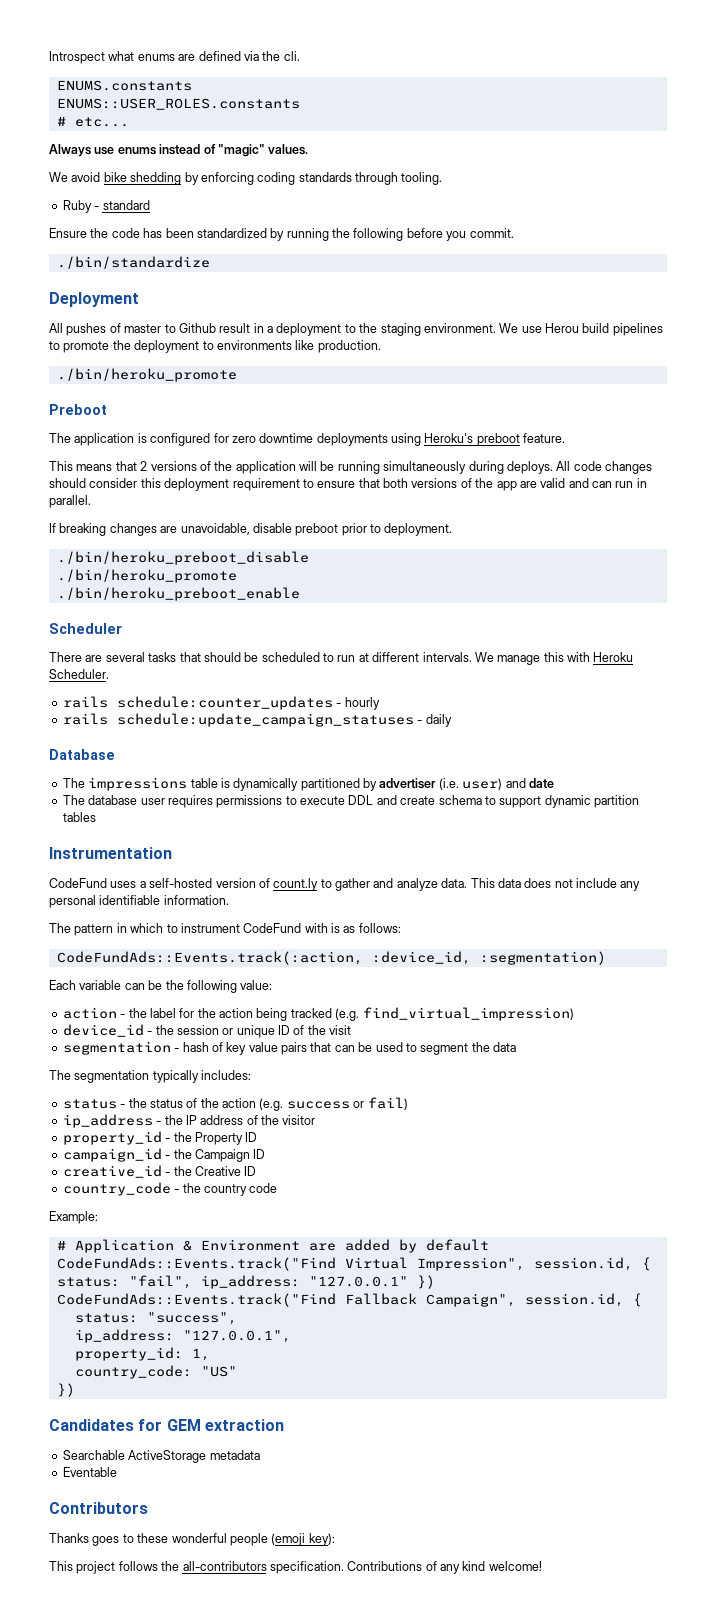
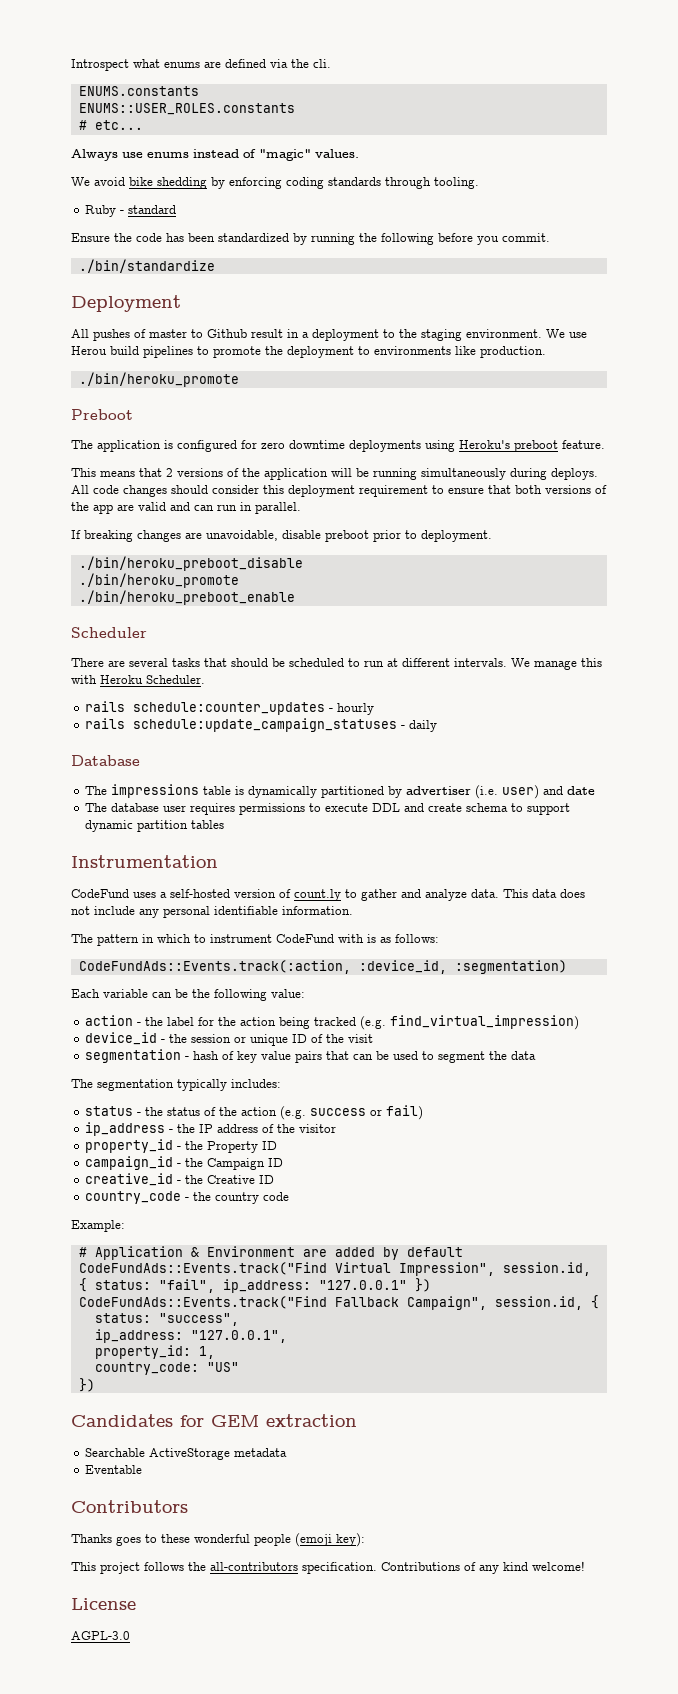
+ License
+ AGPL-3.0

